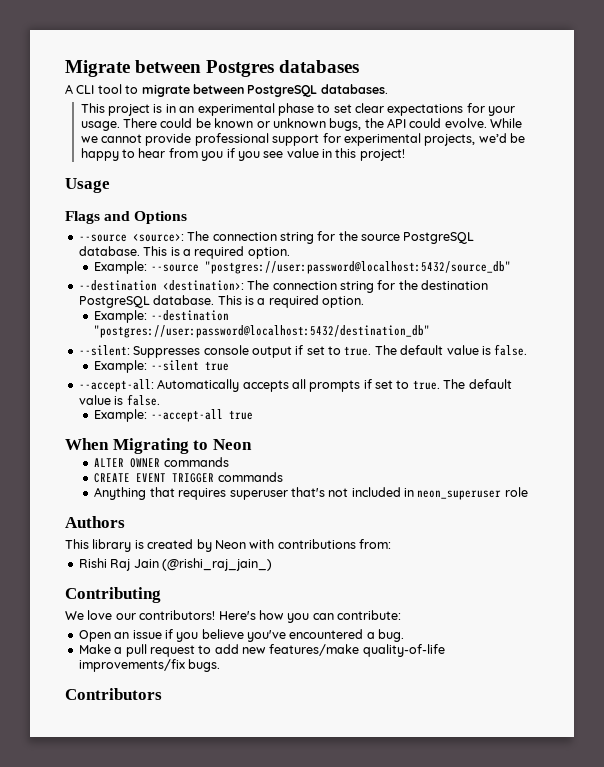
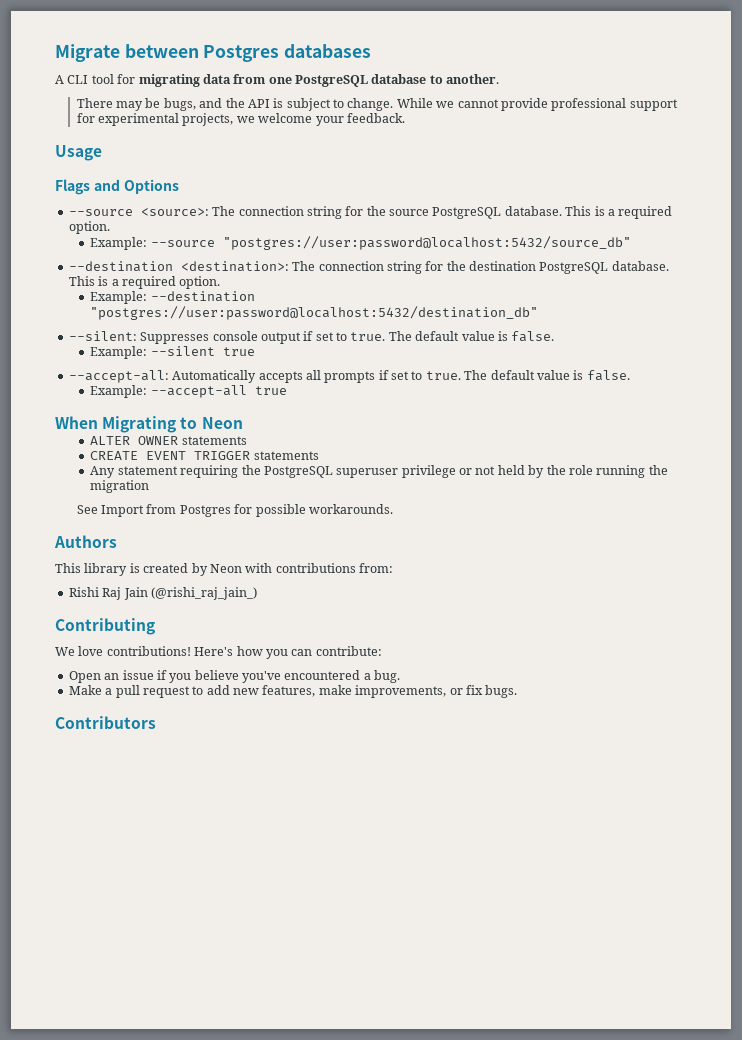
- A CLI tool to migrate between PostgreSQL databases.
- This project is in an experimental phase to set clear expectations for your usage. There could be known or unknown bugs, the API could evolve.
+ A CLI tool for migrating data from one PostgreSQL database to another.
+ There may be bugs, and the API is subject to change.
- While we cannot provide professional support for experimental projects, we’d be happy to hear from you if you see value in this project!
+ While we cannot provide professional support for experimental projects, we welcome your feedback.
- ALTER OWNER commands
+ ALTER OWNER statements
- CREATE EVENT TRIGGER commands
- Anything that requires superuser that's not included in neon_superuser role
+ CREATE EVENT TRIGGER statements
+ Any statement requiring the PostgreSQL superuser privilege or not held by the role running the migration
+ See Import from Postgres for possible workarounds.
- We love our contributors!
+ We love contributions!
- Make a pull request to add new features/make quality-of-life improvements/fix bugs.
+ Make a pull request to add new features, make improvements, or fix bugs.

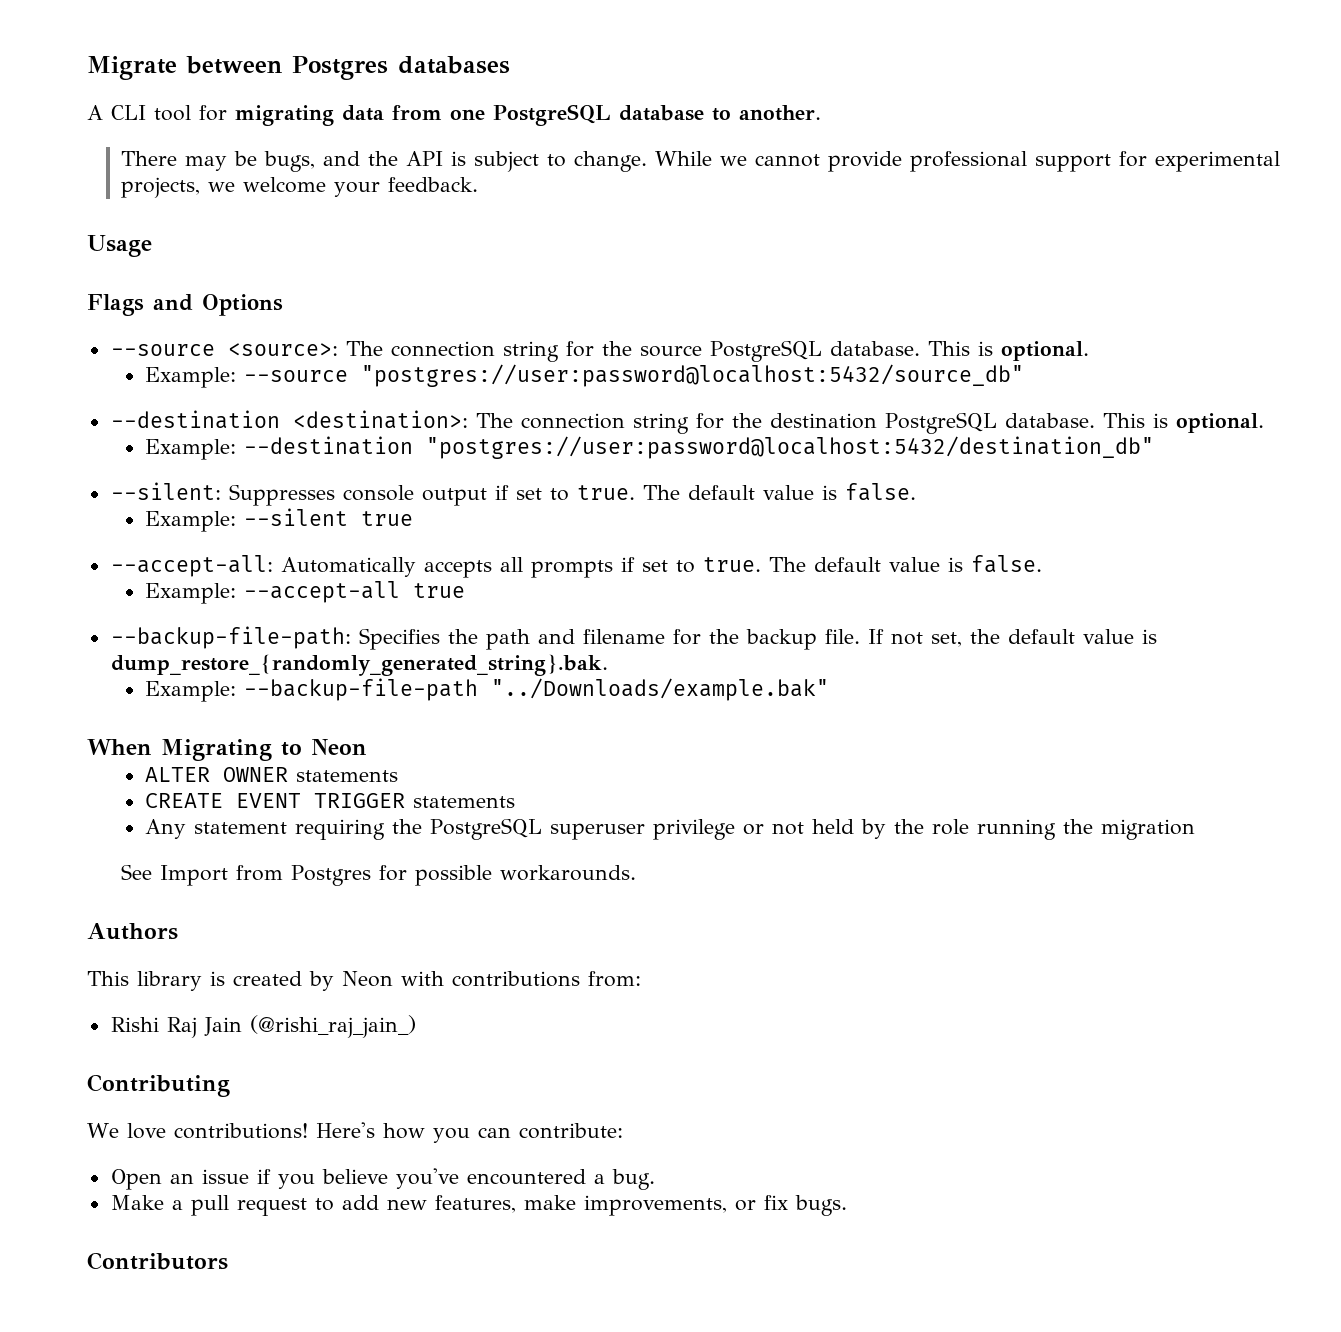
- --source <source>: The connection string for the source PostgreSQL database. This is a required option.
+ --source <source>: The connection string for the source PostgreSQL database. This is optional.
- --destination <destination>: The connection string for the destination PostgreSQL database. This is a required option.
+ --destination <destination>: The connection string for the destination PostgreSQL database. This is optional.
+ --backup-file-path: Specifies the path and filename for the backup file. If not set, the default value is dump_restore_{randomly_generated_string}.bak.
+ Example: --backup-file-path "../Downloads/example.bak"

